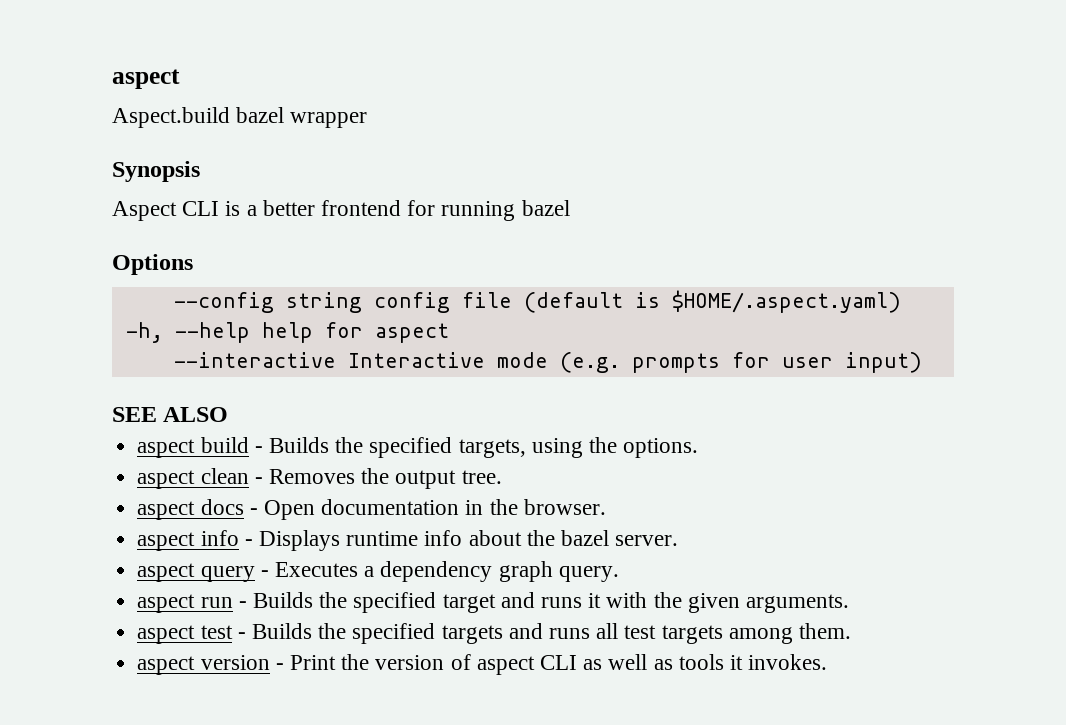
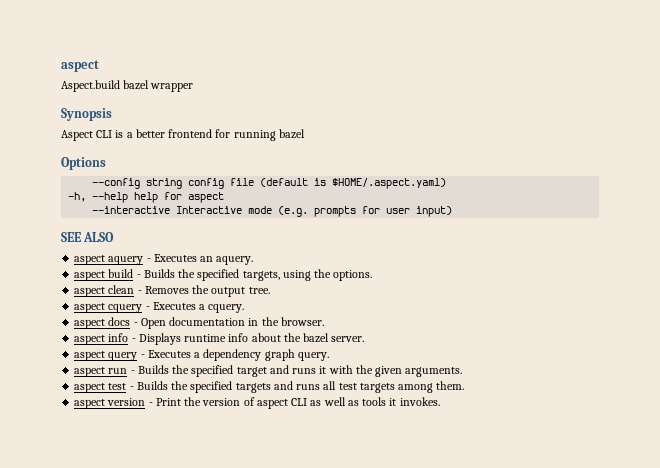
+ aspect aquery - Executes an aquery.
+ aspect cquery - Executes a cquery.

